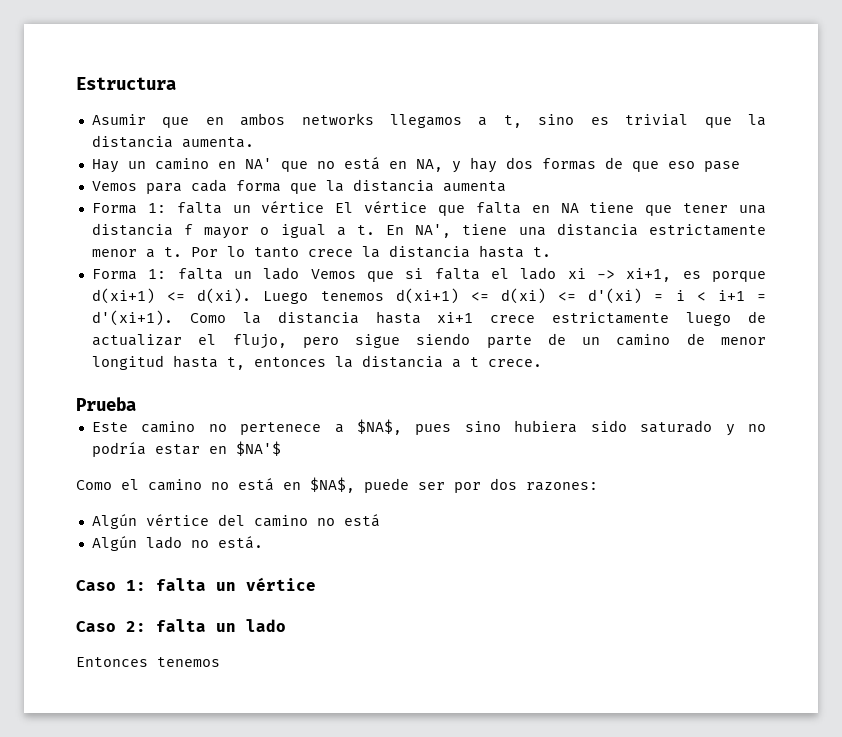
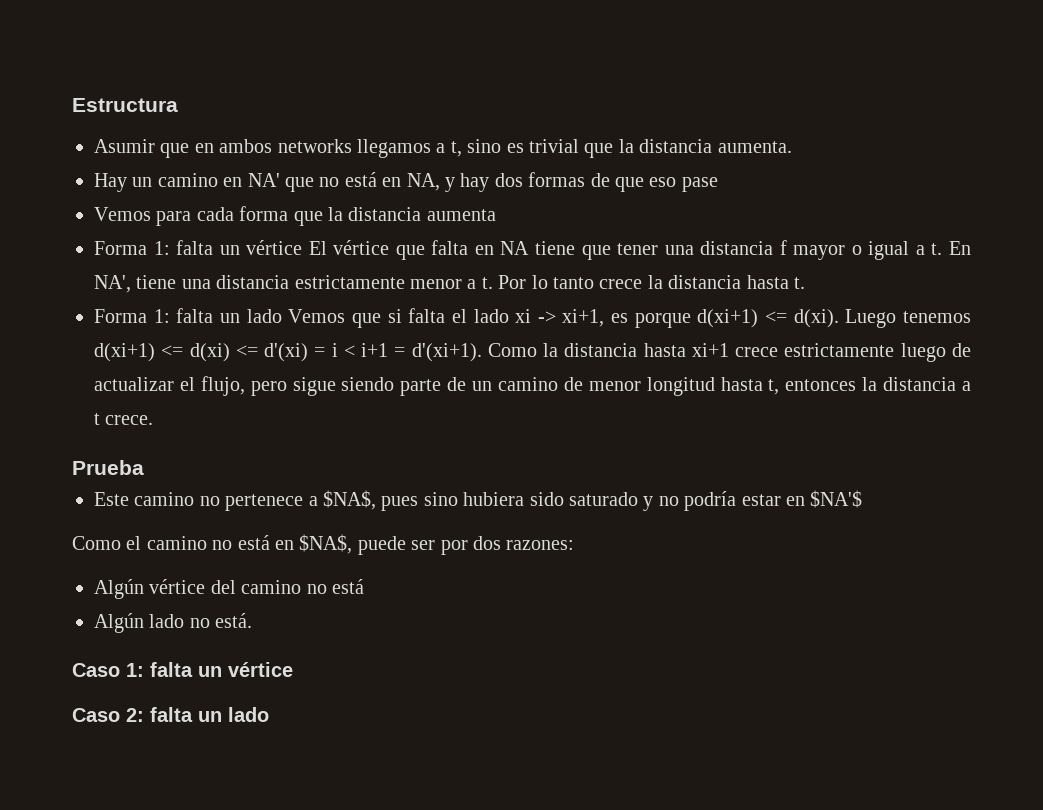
- Entonces tenemos

